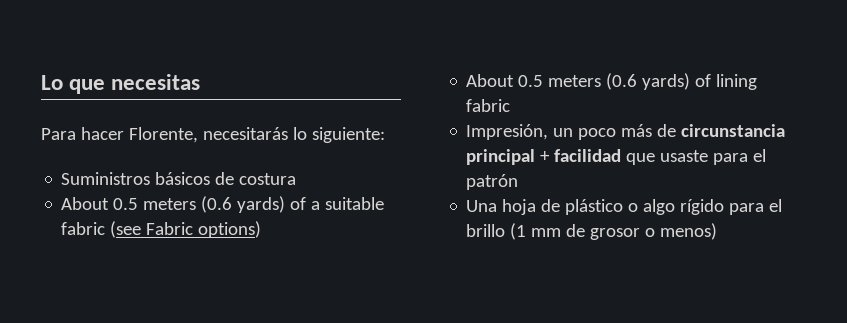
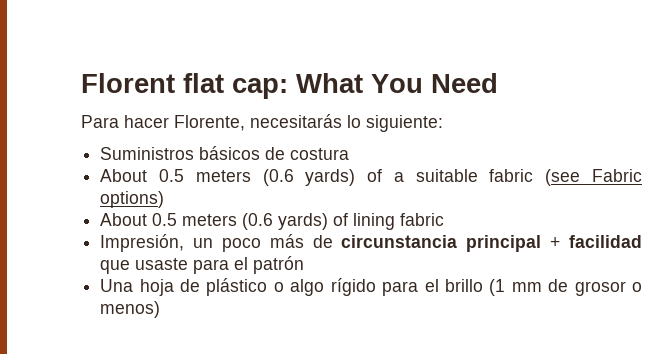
- Lo que necesitas
+ Florent flat cap: What You Need

